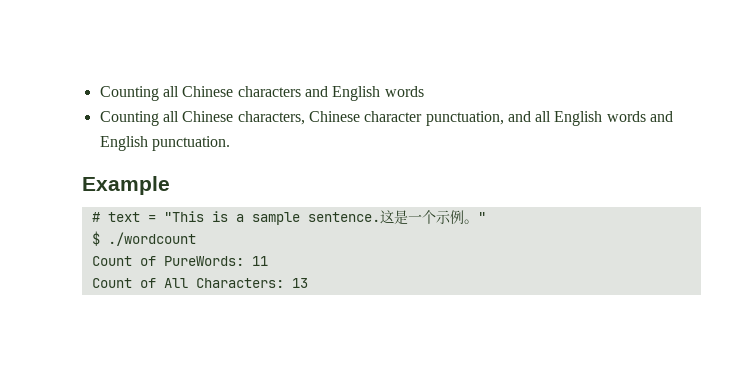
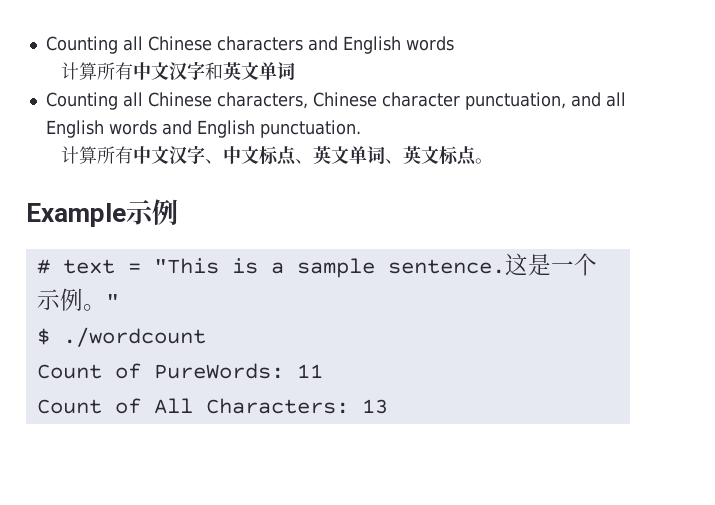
+ 计算所有中文汉字和英文单词
+ 计算所有中文汉字、中文标点、英文单词、英文标点。
- Example
+ Example示例

